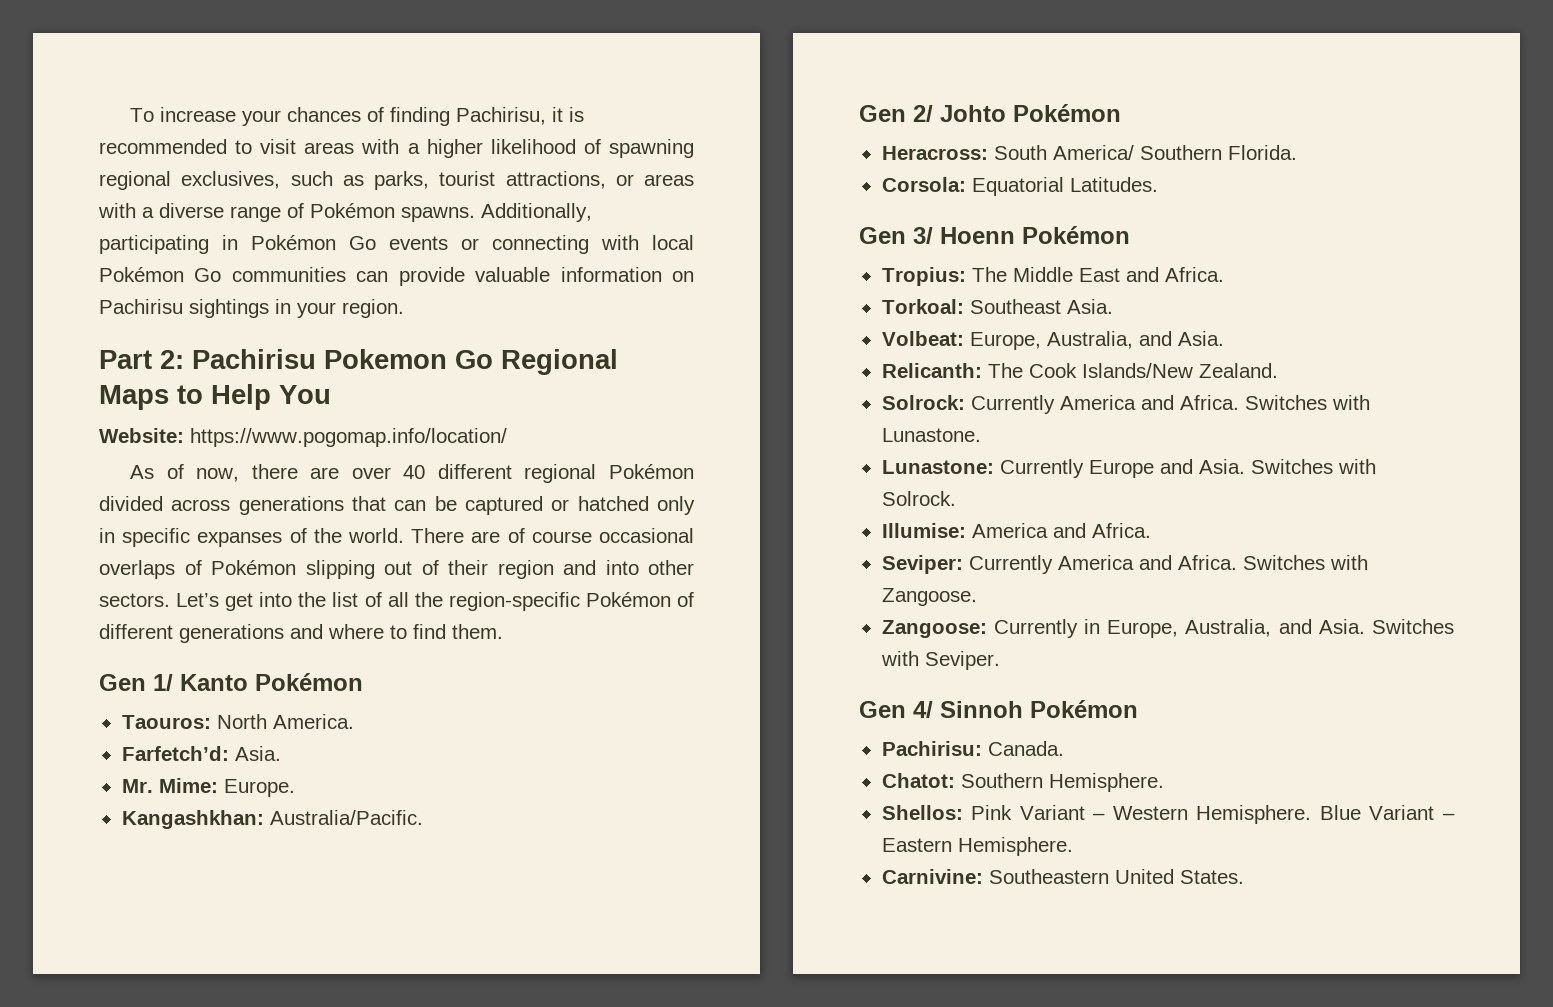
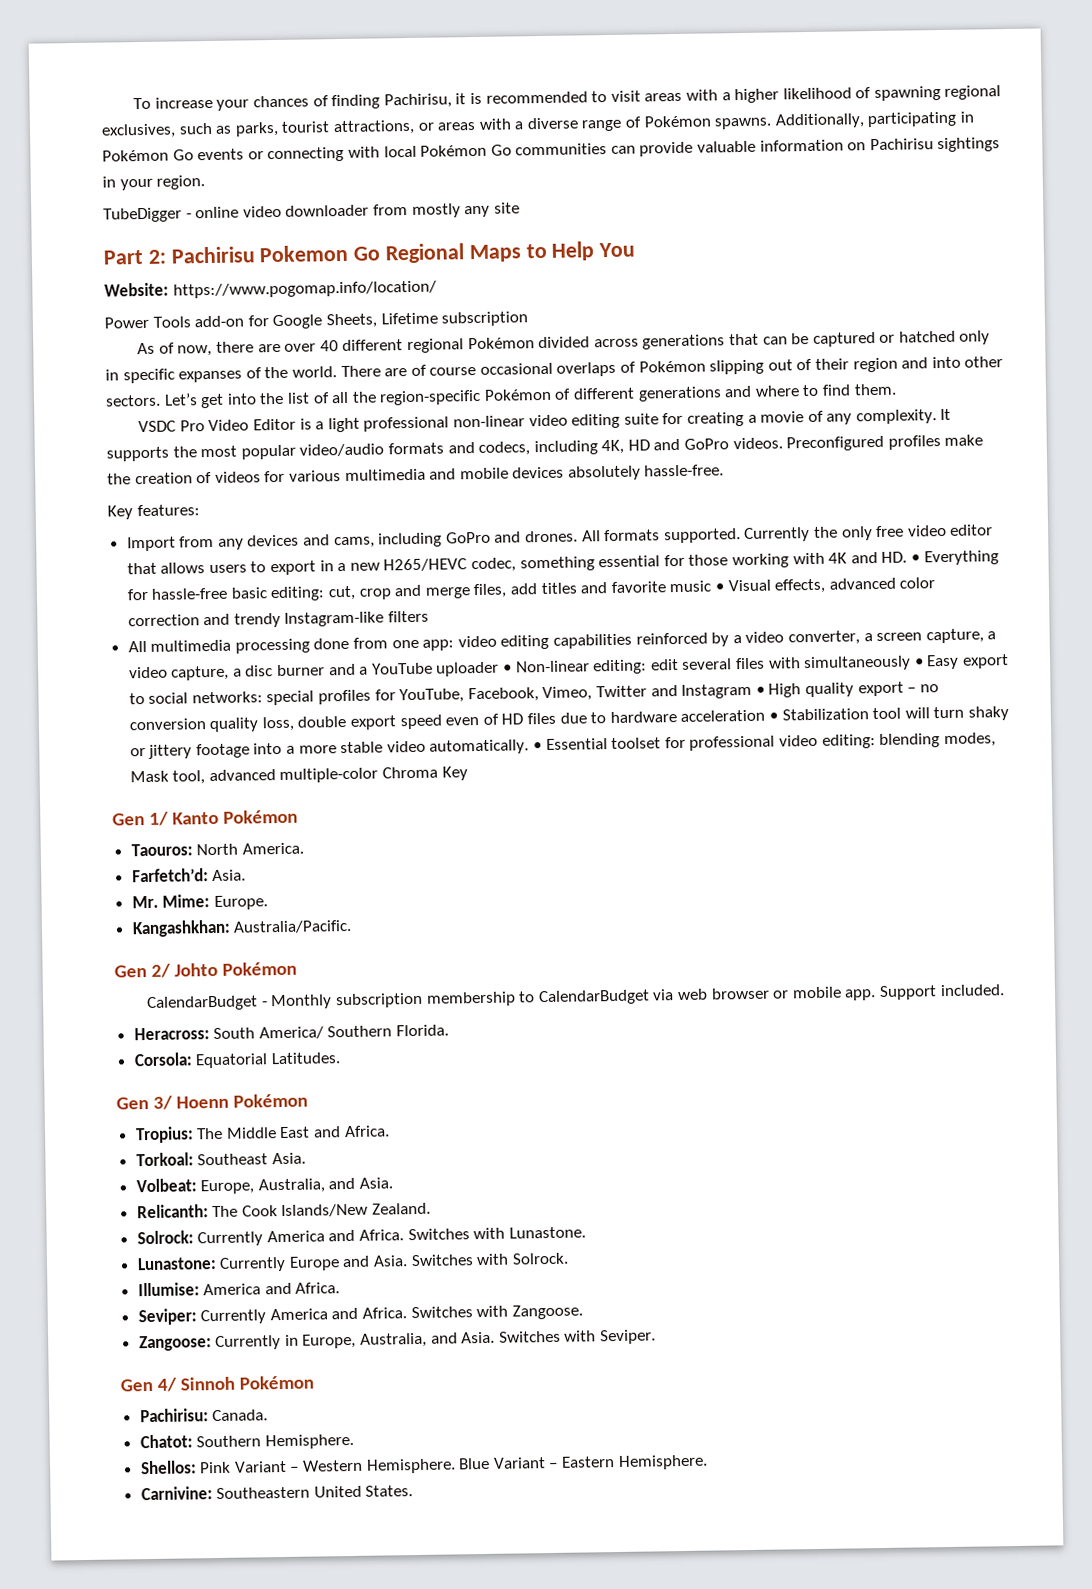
+ TubeDigger - online video downloader from mostly any site
+ Power Tools add-on for Google Sheets, Lifetime subscription
+ VSDC Pro Video Editor is a light professional non-linear video editing suite for creating a movie of any complexity. It supports the most popular video/audio formats and codecs, including 4K, HD and GoPro videos. Preconfigured profiles make the creation of videos for various multimedia and mobile devices absolutely hassle-free.
+ Key features:
+ Import from any devices and cams, including GoPro and drones. All formats supported. Сurrently the only free video editor that allows users to export in a new H265/HEVC codec, something essential for those working with 4K and HD. • Everything for hassle-free basic editing: cut, crop and merge files, add titles and favorite music • Visual effects, advanced color correction and trendy Instagram-like filters
+ All multimedia processing done from one app: video editing capabilities reinforced by a video converter, a screen capture, a video capture, a disc burner and a YouTube uploader • Non-linear editing: edit several files with simultaneously • Easy export to social networks: special profiles for YouTube, Facebook, Vimeo, Twitter and Instagram • High quality export – no conversion quality loss, double export speed even of HD files due to hardware acceleration • Stabilization tool will turn shaky or jittery footage into a more stable video automatically. • Essential toolset for professional video editing: blending modes, Mask tool, advanced multiple-color Chroma Key
+ CalendarBudget - Monthly subscription membership to CalendarBudget via web browser or mobile app. Support included.

